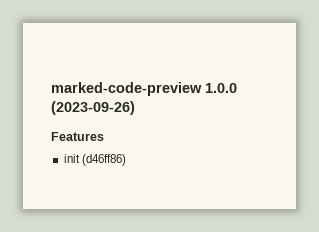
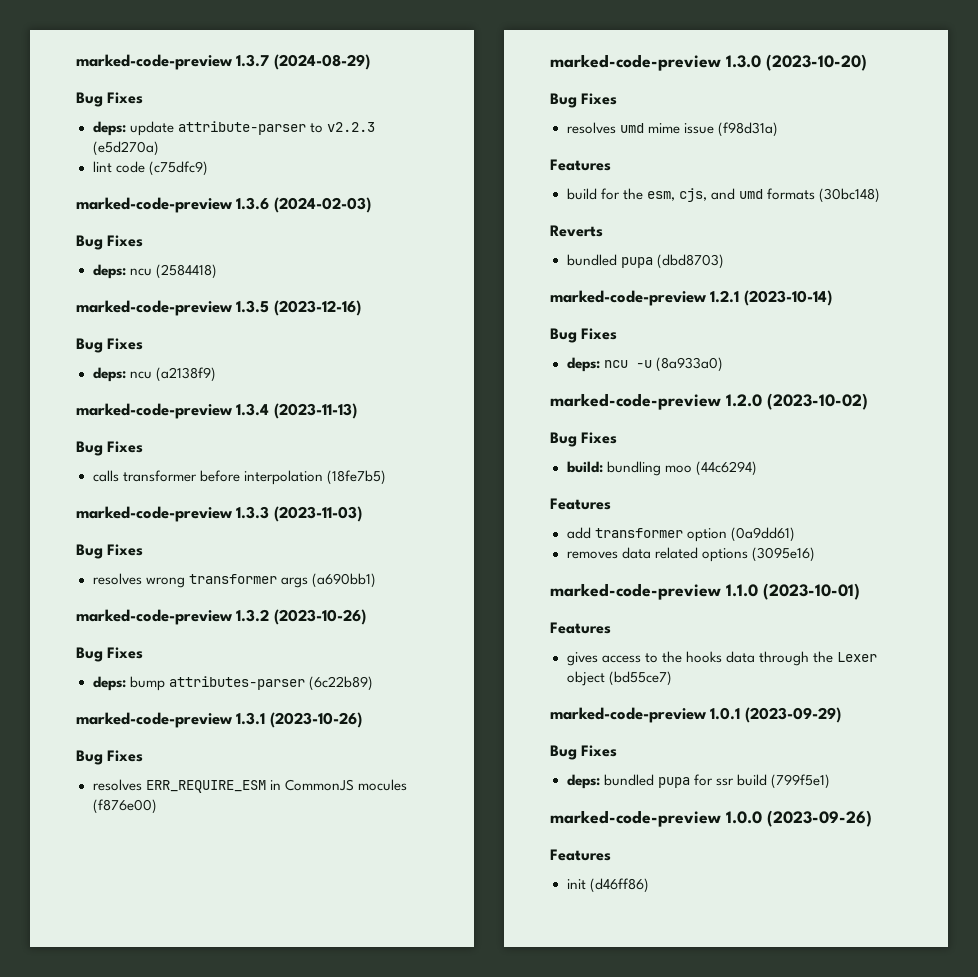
+ marked-code-preview 1.3.7 (2024-08-29)
+ Bug Fixes
+ deps: update attribute-parser to v2.2.3 (e5d270a)
+ lint code (c75dfc9)
+ marked-code-preview 1.3.6 (2024-02-03)
+ Bug Fixes
+ deps: ncu (2584418)
+ marked-code-preview 1.3.5 (2023-12-16)
+ Bug Fixes
+ deps: ncu (a2138f9)
+ marked-code-preview 1.3.4 (2023-11-13)
+ Bug Fixes
+ calls transformer before interpolation (18fe7b5)
+ marked-code-preview 1.3.3 (2023-11-03)
+ Bug Fixes
+ resolves wrong transformer args (a690bb1)
+ marked-code-preview 1.3.2 (2023-10-26)
+ Bug Fixes
+ deps: bump attributes-parser (6c22b89)
+ marked-code-preview 1.3.1 (2023-10-26)
+ Bug Fixes
+ resolves ERR_REQUIRE_ESM in CommonJS mocules (f876e00)
+ marked-code-preview 1.3.0 (2023-10-20)
+ Bug Fixes
+ resolves umd mime issue (f98d31a)
+ Features
+ build for the esm, cjs, and umd formats (30bc148)
+ Reverts
+ bundled pupa (dbd8703)
+ marked-code-preview 1.2.1 (2023-10-14)
+ Bug Fixes
+ deps: ncu -u (8a933a0)
+ marked-code-preview 1.2.0 (2023-10-02)
+ Bug Fixes
+ build: bundling moo (44c6294)
+ Features
+ add transformer option (0a9dd61)
+ removes data related options (3095e16)
+ marked-code-preview 1.1.0 (2023-10-01)
+ Features
+ gives access to the hooks data through the Lexer object (bd55ce7)
+ marked-code-preview 1.0.1 (2023-09-29)
+ Bug Fixes
+ deps: bundled pupa for ssr build (799f5e1)

